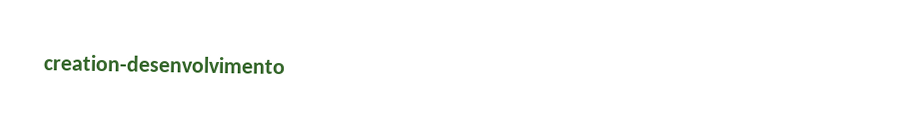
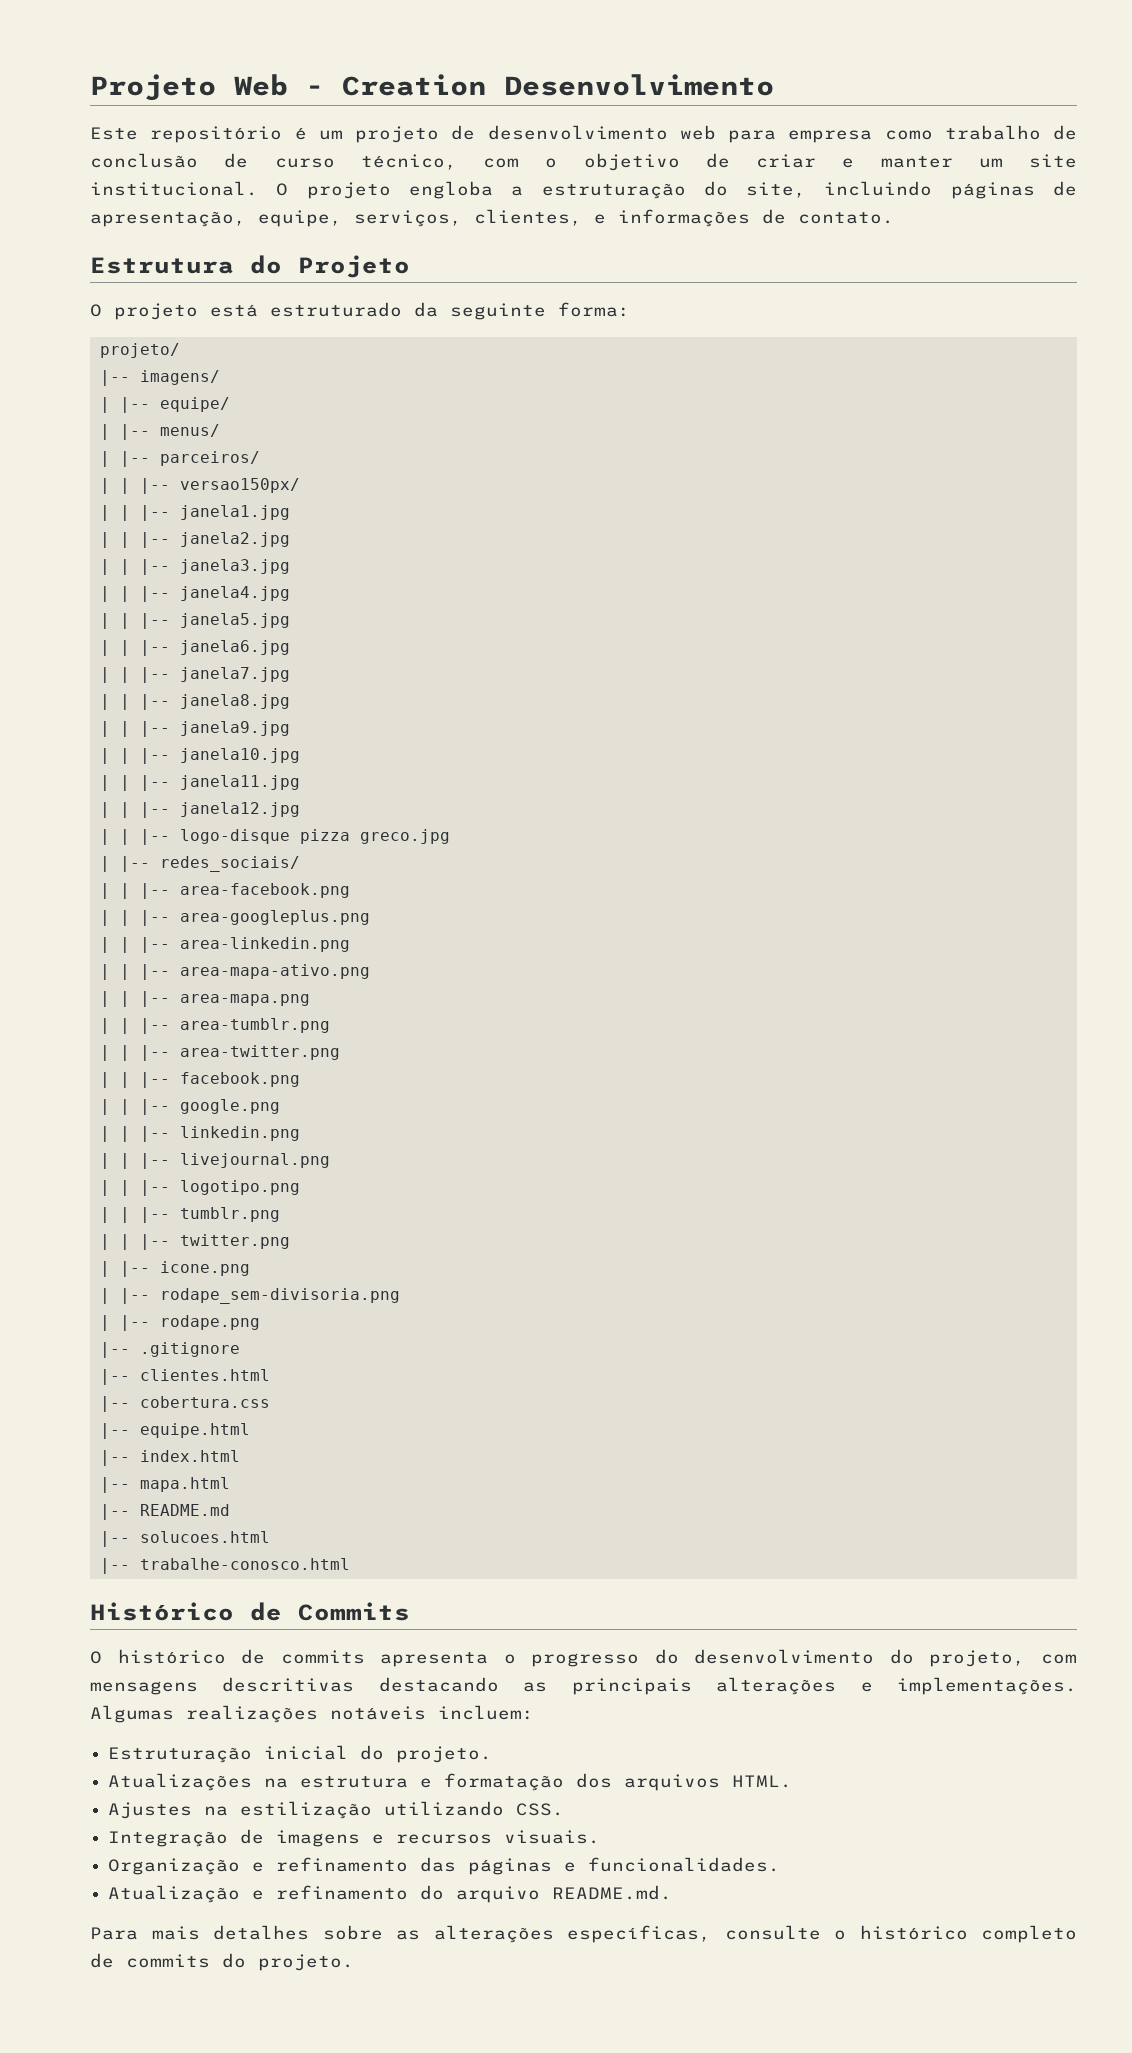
- creation-desenvolvimento
+ Projeto Web - Creation Desenvolvimento
+ Este repositório é um projeto de desenvolvimento web para empresa como trabalho de conclusão de curso técnico, com o objetivo de criar e manter um site institucional. O projeto engloba a estruturação do site, incluindo páginas de apresentação, equipe, serviços, clientes, e informações de contato.
+ Estrutura do Projeto
+ O projeto está estruturado da seguinte forma:
+ projeto/
+ |-- imagens/
+ | |-- equipe/
+ | |-- menus/
+ | |-- parceiros/
+ | | |-- versao150px/
+ | | |-- janela1.jpg
+ | | |-- janela2.jpg
+ | | |-- janela3.jpg
+ | | |-- janela4.jpg
+ | | |-- janela5.jpg
+ | | |-- janela6.jpg
+ | | |-- janela7.jpg
+ | | |-- janela8.jpg
+ | | |-- janela9.jpg
+ | | |-- janela10.jpg
+ | | |-- janela11.jpg
+ | | |-- janela12.jpg
+ | | |-- logo-disque pizza greco.jpg
+ | |-- redes_sociais/
+ | | |-- area-facebook.png
+ | | |-- area-googleplus.png
+ | | |-- area-linkedin.png
+ | | |-- area-mapa-ativo.png
+ | | |-- area-mapa.png
+ | | |-- area-tumblr.png
+ | | |-- area-twitter.png
+ | | |-- facebook.png
+ | | |-- google.png
+ | | |-- linkedin.png
+ | | |-- livejournal.png
+ | | |-- logotipo.png
+ | | |-- tumblr.png
+ | | |-- twitter.png
+ | |-- icone.png
+ | |-- rodape_sem-divisoria.png
+ | |-- rodape.png
+ |-- .gitignore
+ |-- clientes.html
+ |-- cobertura.css
+ |-- equipe.html
+ |-- index.html
+ |-- mapa.html
+ |-- README.md
+ |-- solucoes.html
+ |-- trabalhe-conosco.html
+ Histórico de Commits
+ O histórico de commits apresenta o progresso do desenvolvimento do projeto, com mensagens descritivas destacando as principais alterações e implementações. Algumas realizações notáveis incluem:
+ Estruturação inicial do projeto.
+ Atualizações na estrutura e formatação dos arquivos HTML.
+ Ajustes na estilização utilizando CSS.
+ Integração de imagens e recursos visuais.
+ Organização e refinamento das páginas e funcionalidades.
+ Atualização e refinamento do arquivo README.md.
+ Para mais detalhes sobre as alterações específicas, consulte o histórico completo de commits do projeto.

